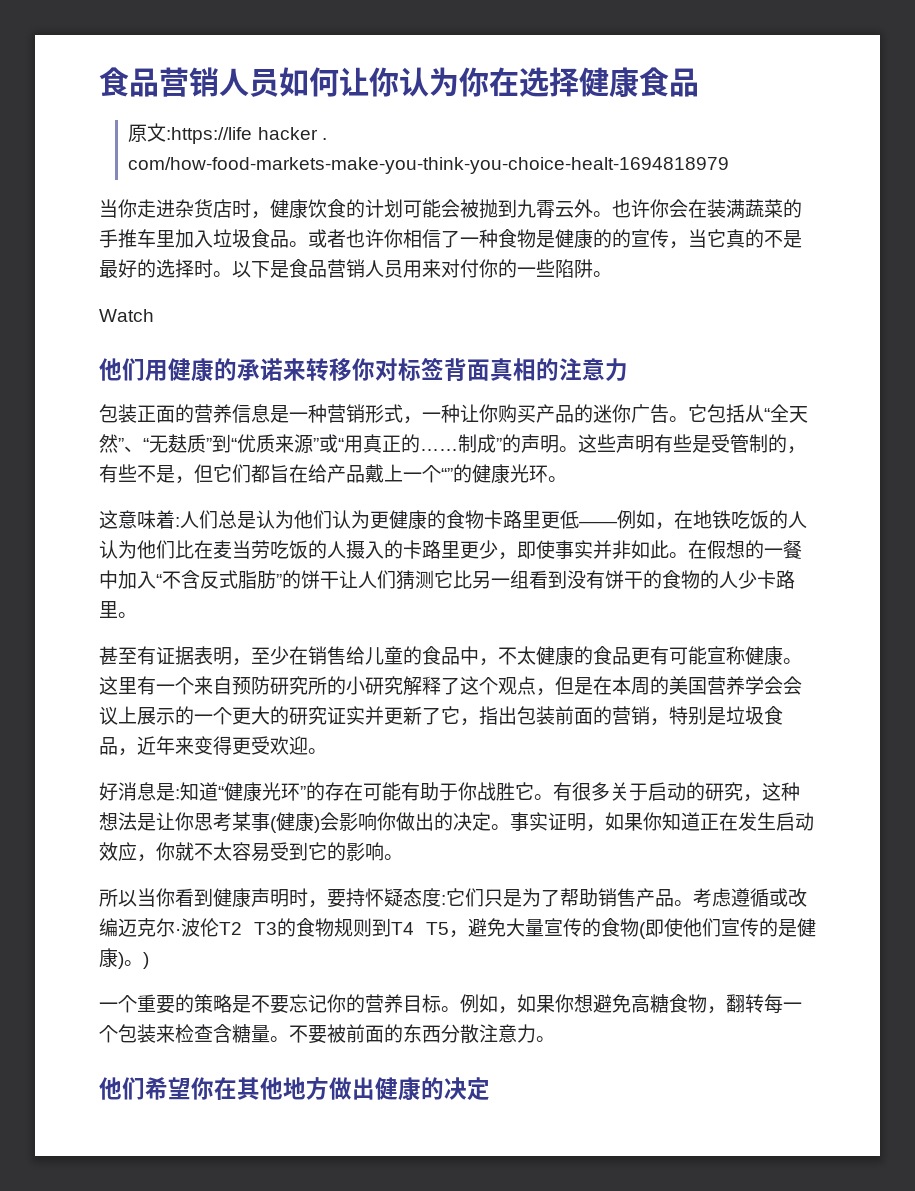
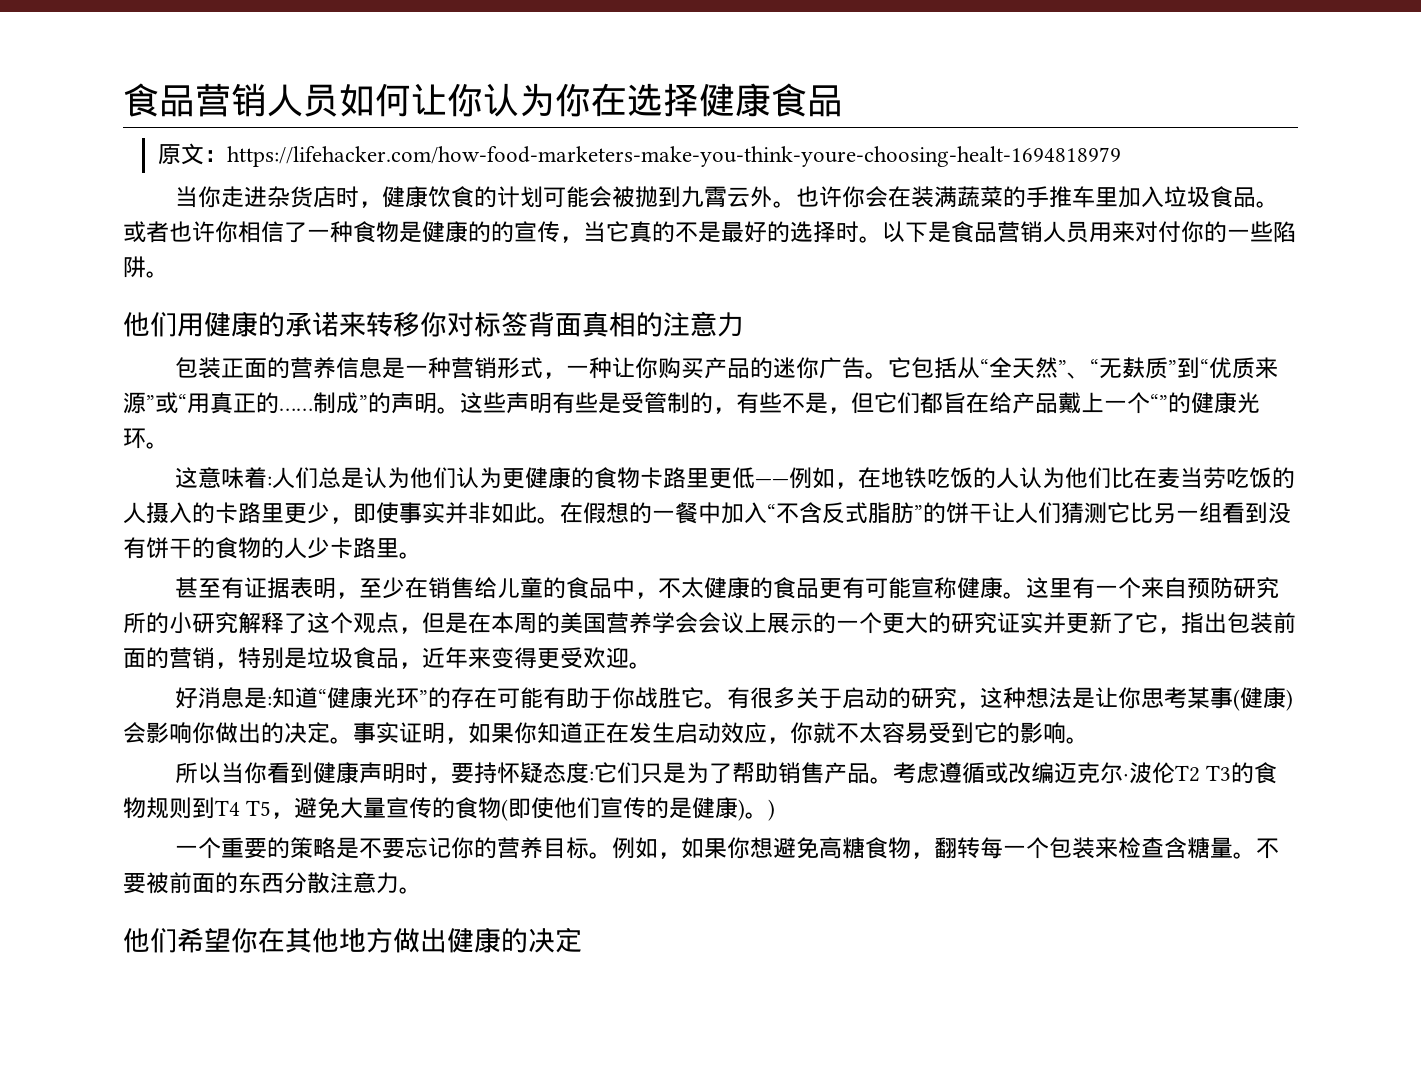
- 原文:https://life hacker . com/how-food-markets-make-you-think-you-choice-healt-1694818979
+ 原文：https://lifehacker.com/how-food-marketers-make-you-think-youre-choosing-healt-1694818979
- Watch

